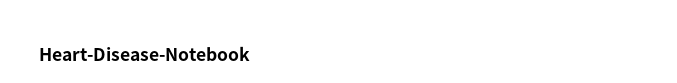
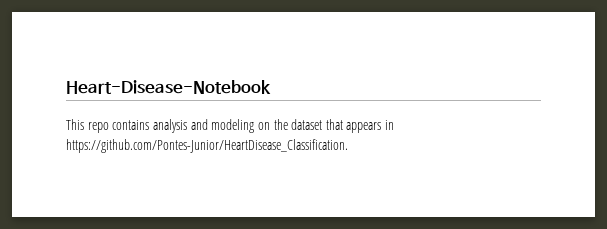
+ This repo contains analysis and modeling on the dataset that appears in https://github.com/Pontes-Junior/HeartDisease_Classification.

